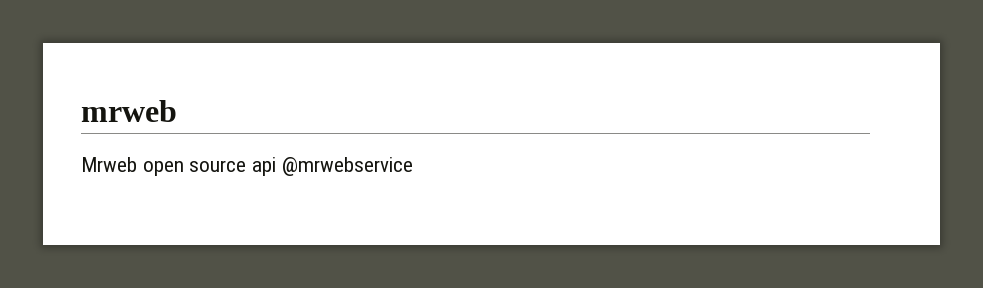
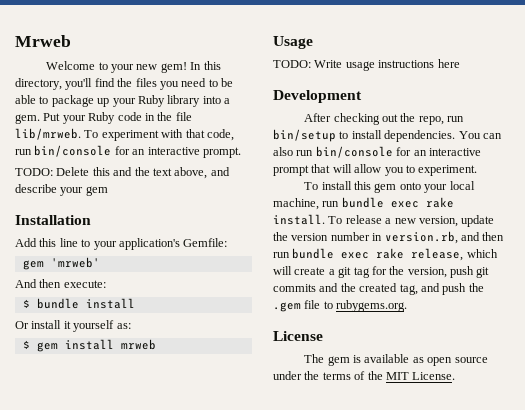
- mrweb
- Mrweb open source api @mrwebservice
+ Mrweb
+ Welcome to your new gem! In this directory, you'll find the files you need to be able to package up your Ruby library into a gem. Put your Ruby code in the file lib/mrweb. To experiment with that code, run bin/console for an interactive prompt.
+ TODO: Delete this and the text above, and describe your gem
+ Installation
+ Add this line to your application's Gemfile:
+ gem 'mrweb'
+ And then execute:
+ $ bundle install
+ Or install it yourself as:
+ $ gem install mrweb
+ Usage
+ TODO: Write usage instructions here
+ Development
+ After checking out the repo, run bin/setup to install dependencies. You can also run bin/console for an interactive prompt that will allow you to experiment.
+ To install this gem onto your local machine, run bundle exec rake install. To release a new version, update the version number in version.rb, and then run bundle exec rake release, which will create a git tag for the version, push git commits and the created tag, and push the .gem file to rubygems.org.
+ License
+ The gem is available as open source under the terms of the MIT License.

